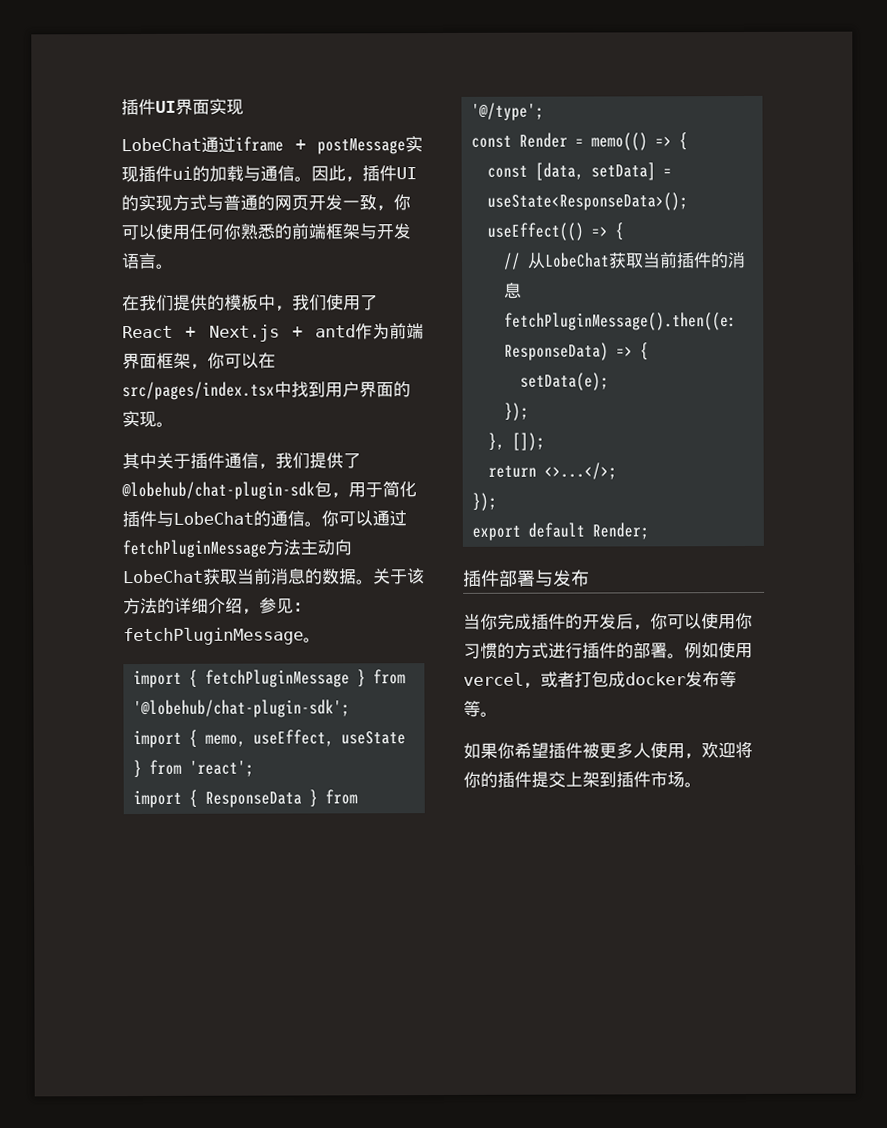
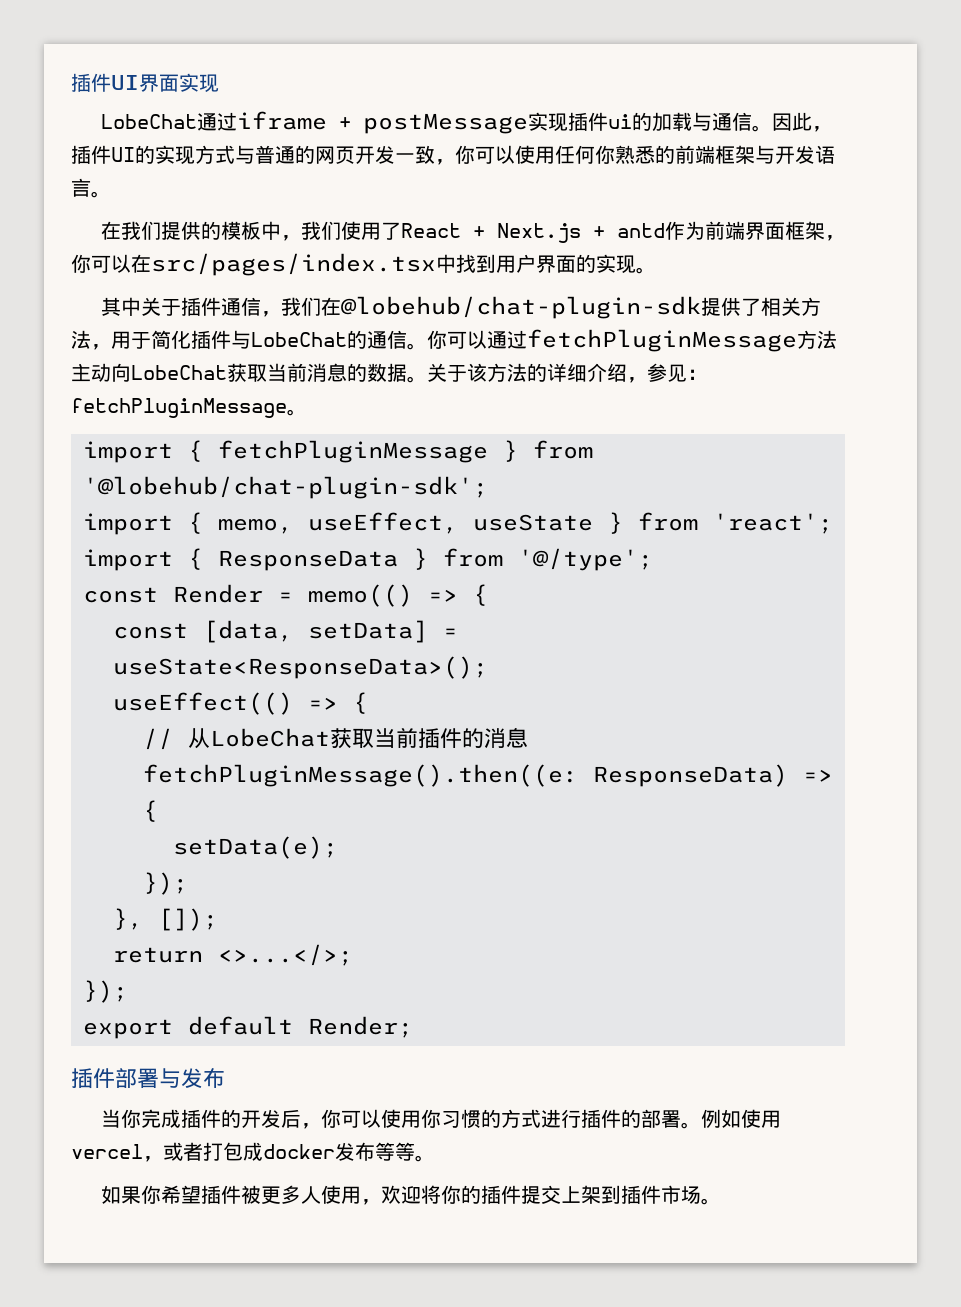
- 其中关于插件通信，我们提供了@lobehub/chat-plugin-sdk包，用于简化插件与LobeChat的通信。
+ 其中关于插件通信，我们在@lobehub/chat-plugin-sdk提供了相关方法，用于简化插件与LobeChat的通信。

